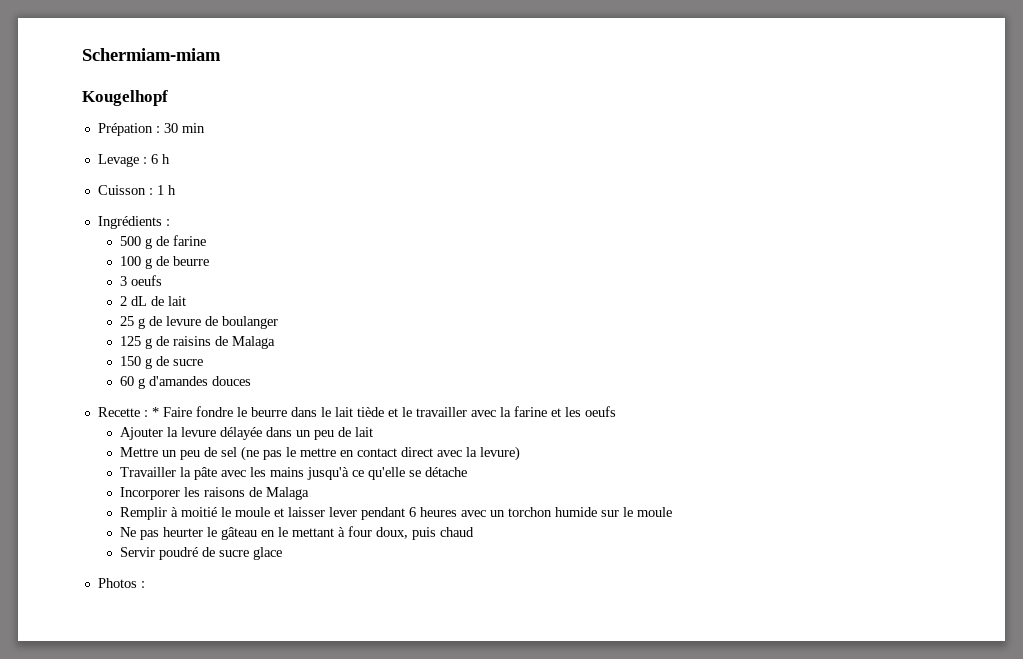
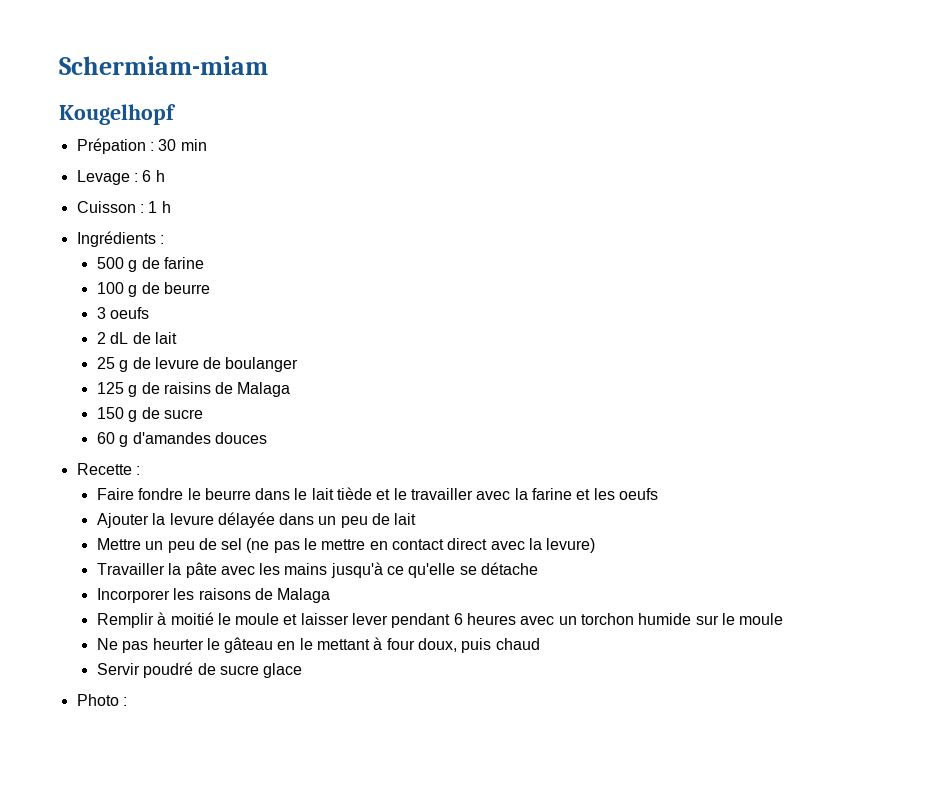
- Recette : * Faire fondre le beurre dans le lait tiède et le travailler avec la farine et les oeufs
+ Recette :
+ Faire fondre le beurre dans le lait tiède et le travailler avec la farine et les oeufs
- Photos :
+ Photo :

